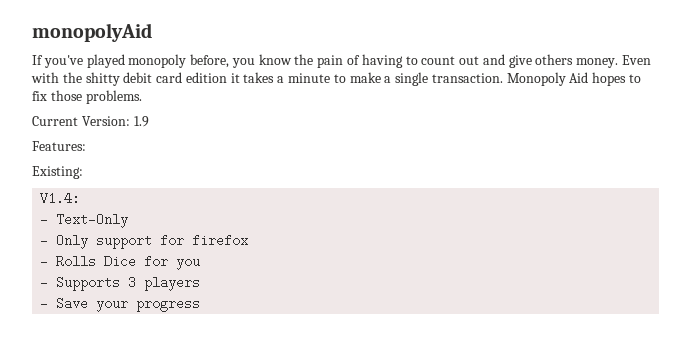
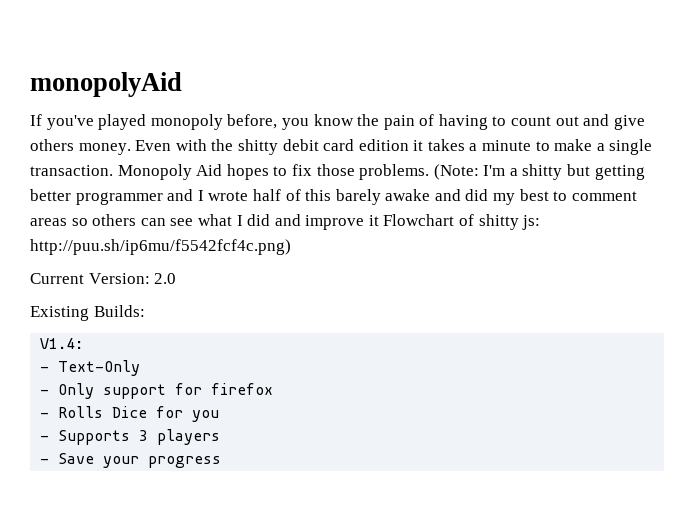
+ (Note: I'm a shitty but getting better programmer and I wrote half of this barely awake and did my best to comment areas so others can see what I did and improve it Flowchart of shitty js: http://puu.sh/ip6mu/f5542fcf4c.png)
- Current Version: 1.9
- Features:
- Existing:
+ Current Version: 2.0
+ Existing Builds:

